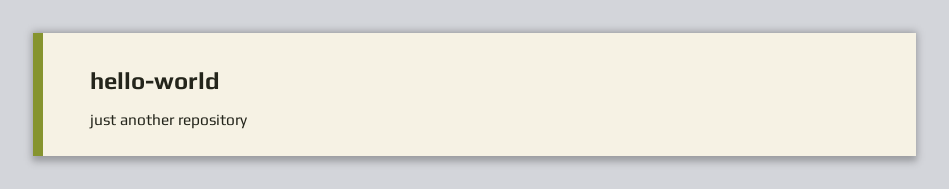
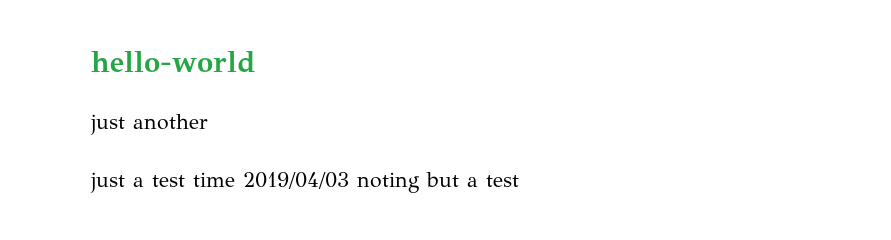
- just another repository
+ just another
+ just a test time 2019/04/03 noting but a test

